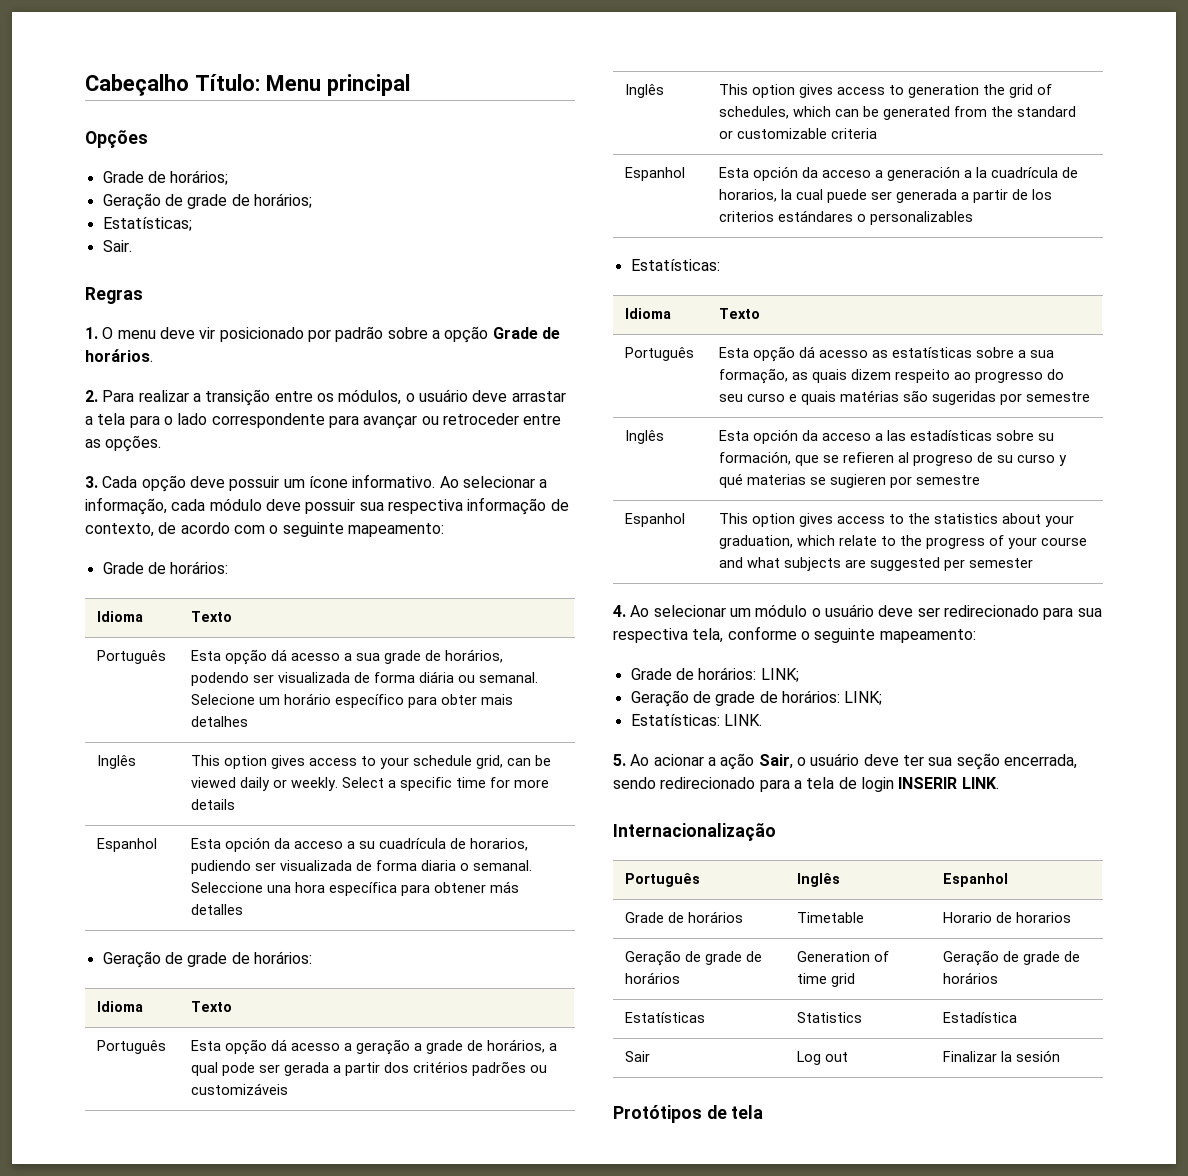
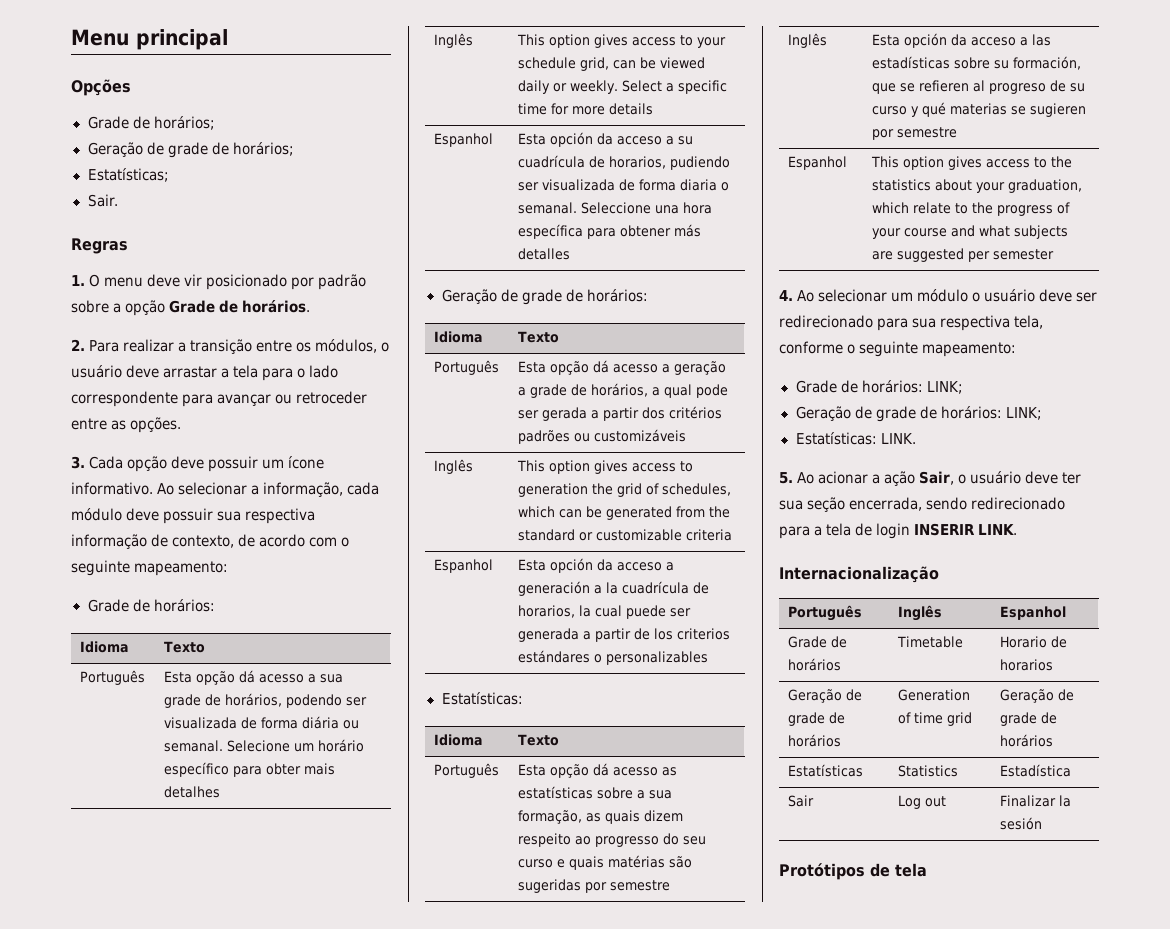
- Cabeçalho Título: Menu principal
+ Menu principal

